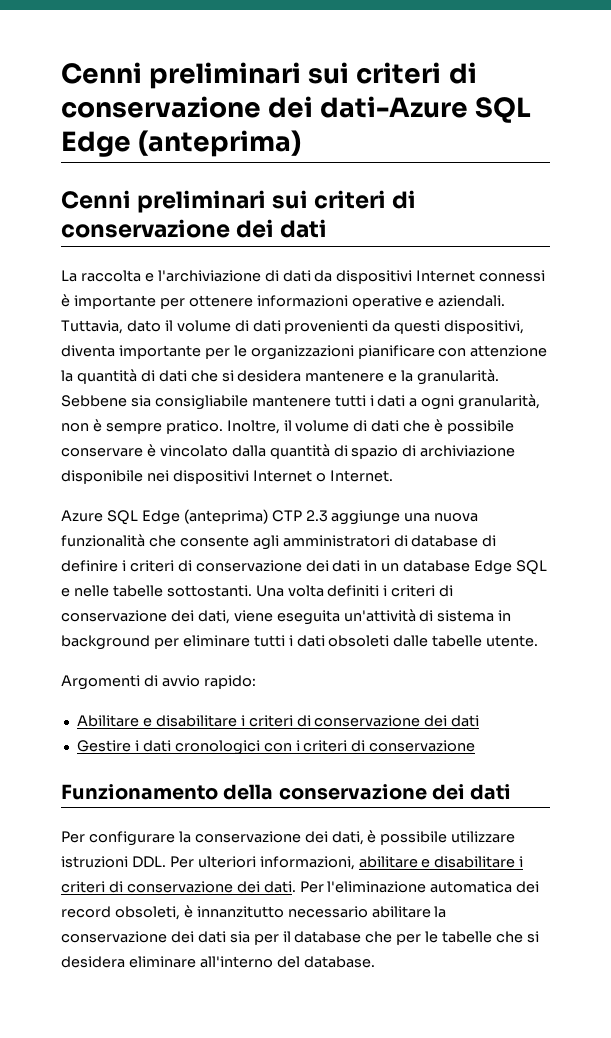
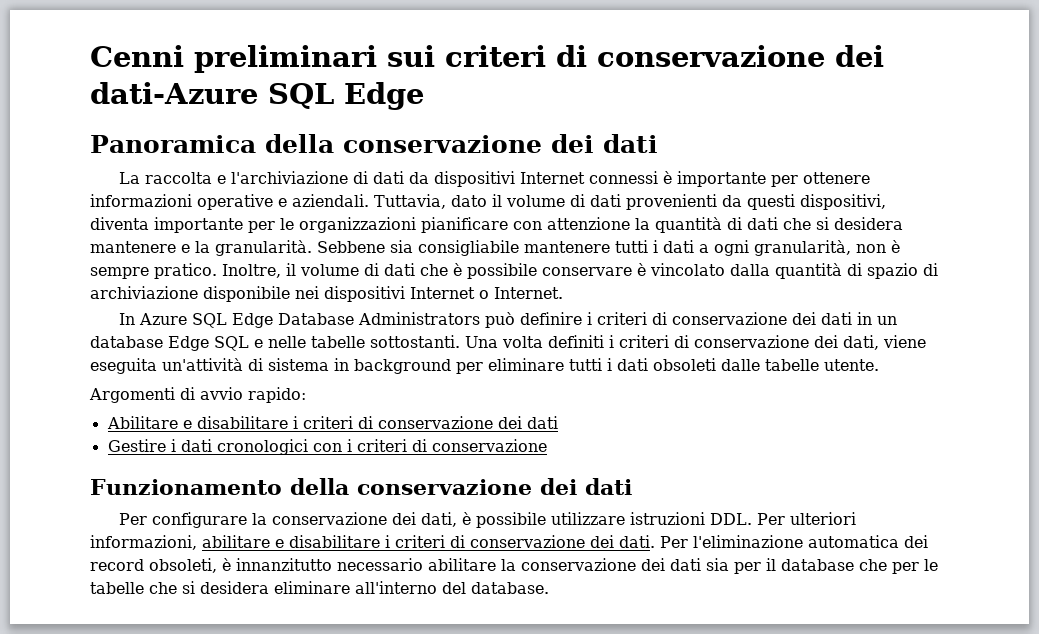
- Cenni preliminari sui criteri di conservazione dei dati-Azure SQL Edge (anteprima)
- Cenni preliminari sui criteri di conservazione dei dati
+ Cenni preliminari sui criteri di conservazione dei dati-Azure SQL Edge
+ Panoramica della conservazione dei dati
- Azure SQL Edge (anteprima) CTP 2.3 aggiunge una nuova funzionalità che consente agli amministratori di database di definire i criteri di conservazione dei dati in un database Edge SQL e nelle tabelle sottostanti.
+ In Azure SQL Edge Database Administrators può definire i criteri di conservazione dei dati in un database Edge SQL e nelle tabelle sottostanti.

